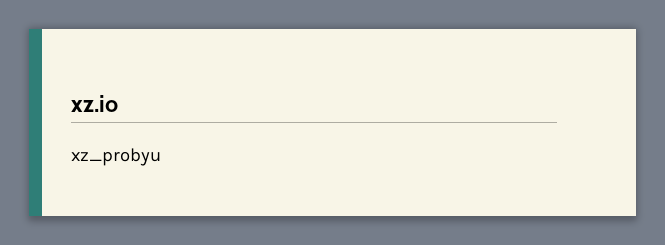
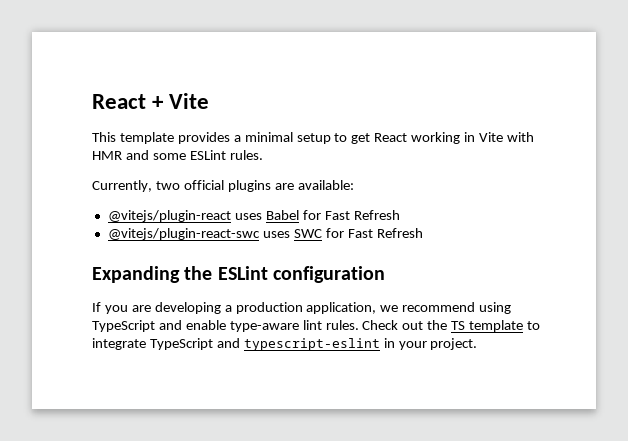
- xz.io
- xz_probyu
+ React + Vite
+ This template provides a minimal setup to get React working in Vite with HMR and some ESLint rules.
+ Currently, two official plugins are available:
+ @vitejs/plugin-react uses Babel for Fast Refresh
+ @vitejs/plugin-react-swc uses SWC for Fast Refresh
+ Expanding the ESLint configuration
+ If you are developing a production application, we recommend using TypeScript and enable type-aware lint rules. Check out the TS template to integrate TypeScript and typescript-eslint in your project.

